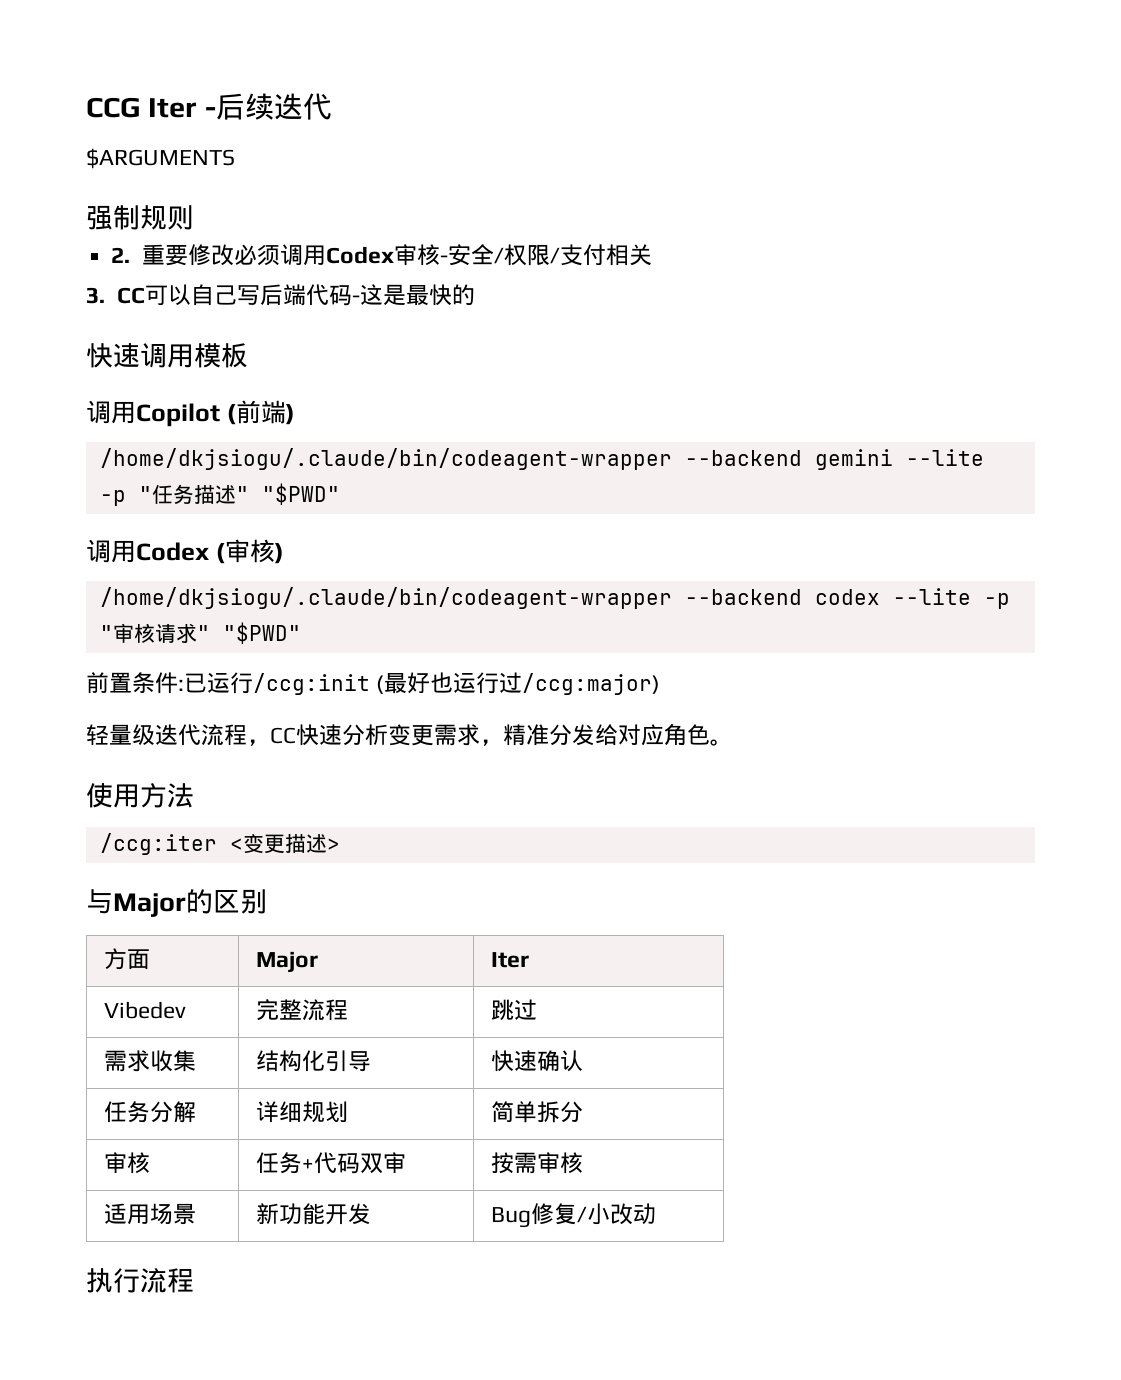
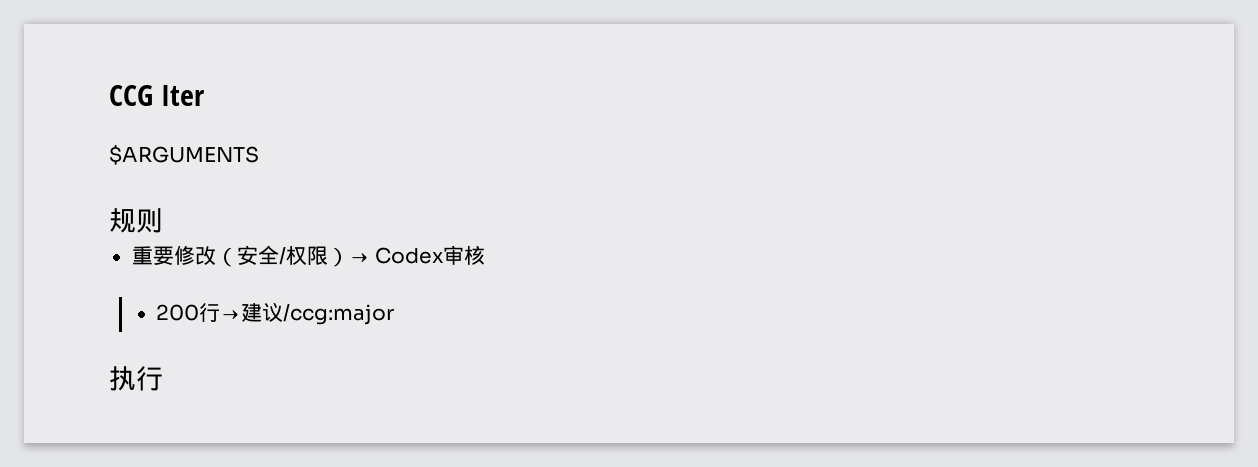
- CCG Iter -后续迭代
+ CCG Iter
- 强制规则
+ 规则
- 2.重要修改必须调用Codex审核-安全/权限/支付相关
- 3. CC可以自己写后端代码-这是最快的
- 快速调用模板
- 调用Copilot (前端)
- /home/dkjsiogu/.claude/bin/codeagent-wrapper --backend gemini --lite -p "任务描述" "$PWD"
- 调用Codex (审核)
- /home/dkjsiogu/.claude/bin/codeagent-wrapper --backend codex --lite -p "审核请求" "$PWD"
- 前置条件:已运行/ccg:init (最好也运行过/ccg:major)
- 轻量级迭代流程，CC快速分析变更需求，精准分发给对应角色。
- 使用方法
- /ccg:iter <变更描述>
- 与Major的区别
- 方面 | Major | Iter
- Vibedev | 完整流程 | 跳过
- 需求收集 | 结构化引导 | 快速确认
- 任务分解 | 详细规划 | 简单拆分
- 审核 | 任务+代码双审 | 按需审核
- 适用场景 | 新功能开发 | Bug修复/小改动
+ 重要修改（安全/权限）→ Codex审核
+ 200行→建议/ccg:major
- 执行流程
+ 执行

